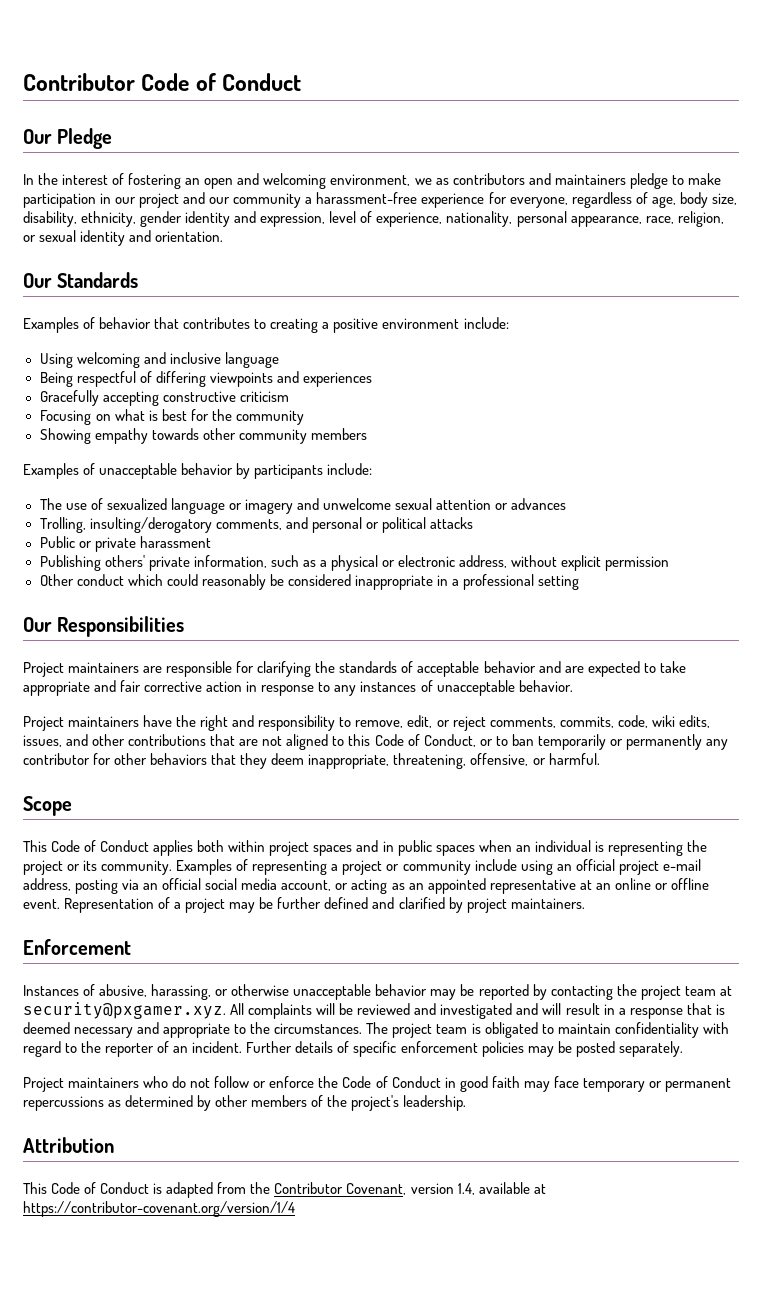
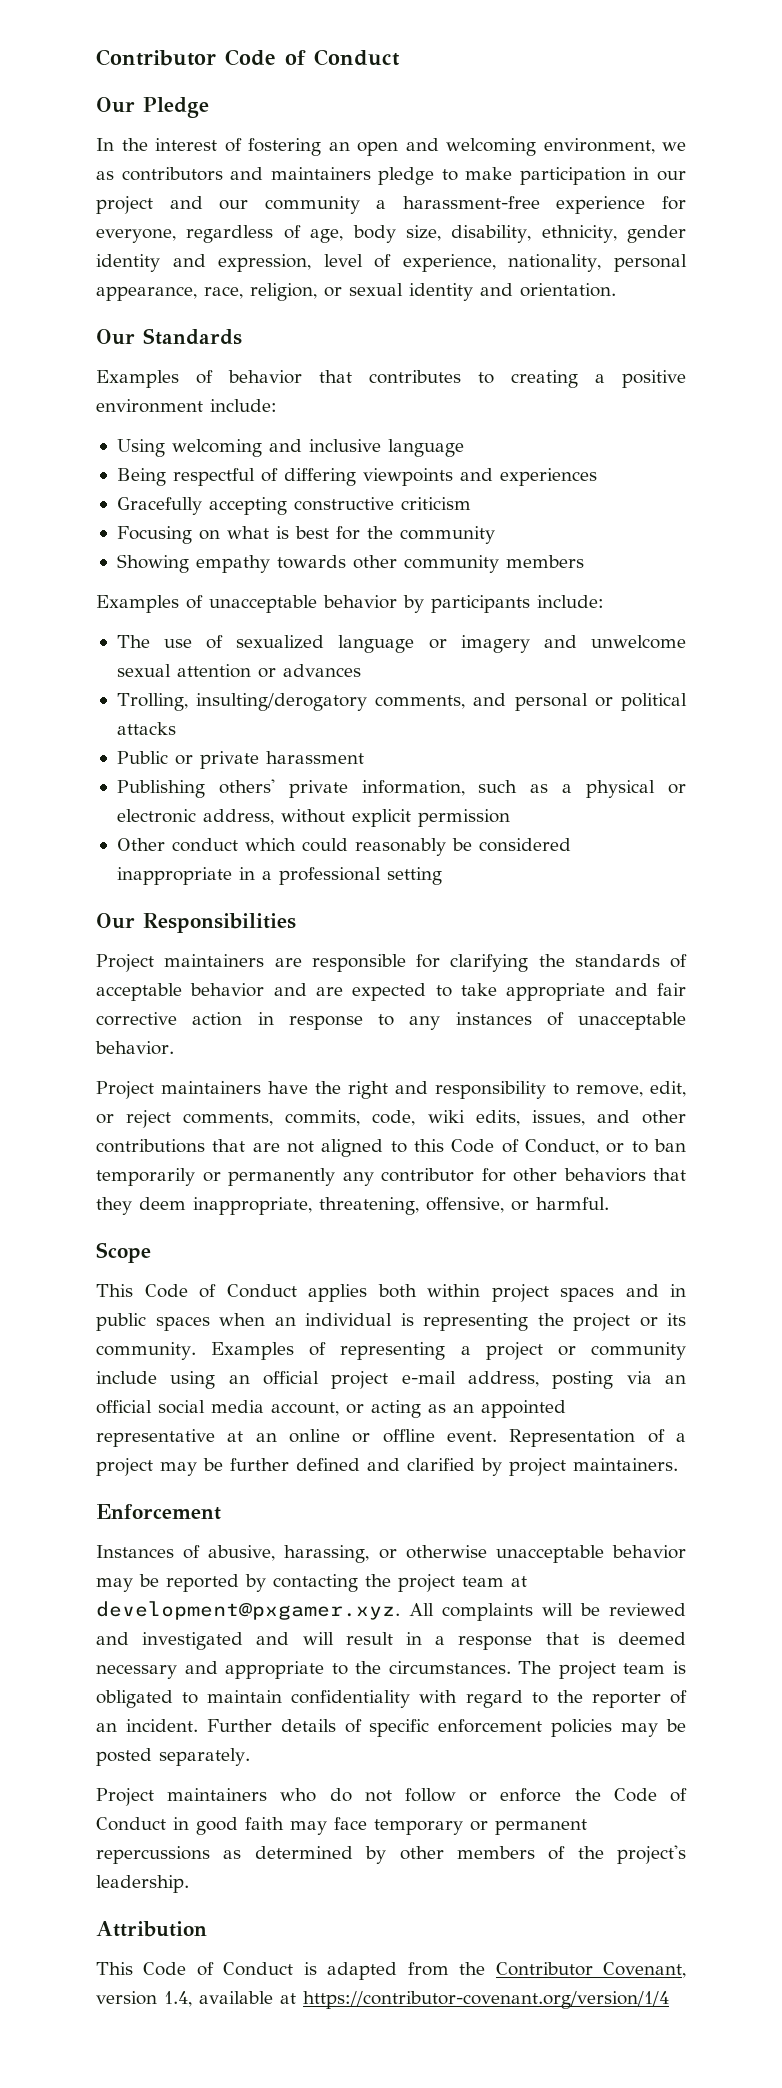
- Instances of abusive, harassing, or otherwise unacceptable behavior may be reported by contacting the project team at security@pxgamer.xyz. All complaints will be reviewed and investigated and will result in a response that is deemed necessary and appropriate to the circumstances.
+ Instances of abusive, harassing, or otherwise unacceptable behavior may be reported by contacting the project team at development@pxgamer.xyz. All complaints will be reviewed and investigated and will result in a response that is deemed necessary and appropriate to the circumstances.

